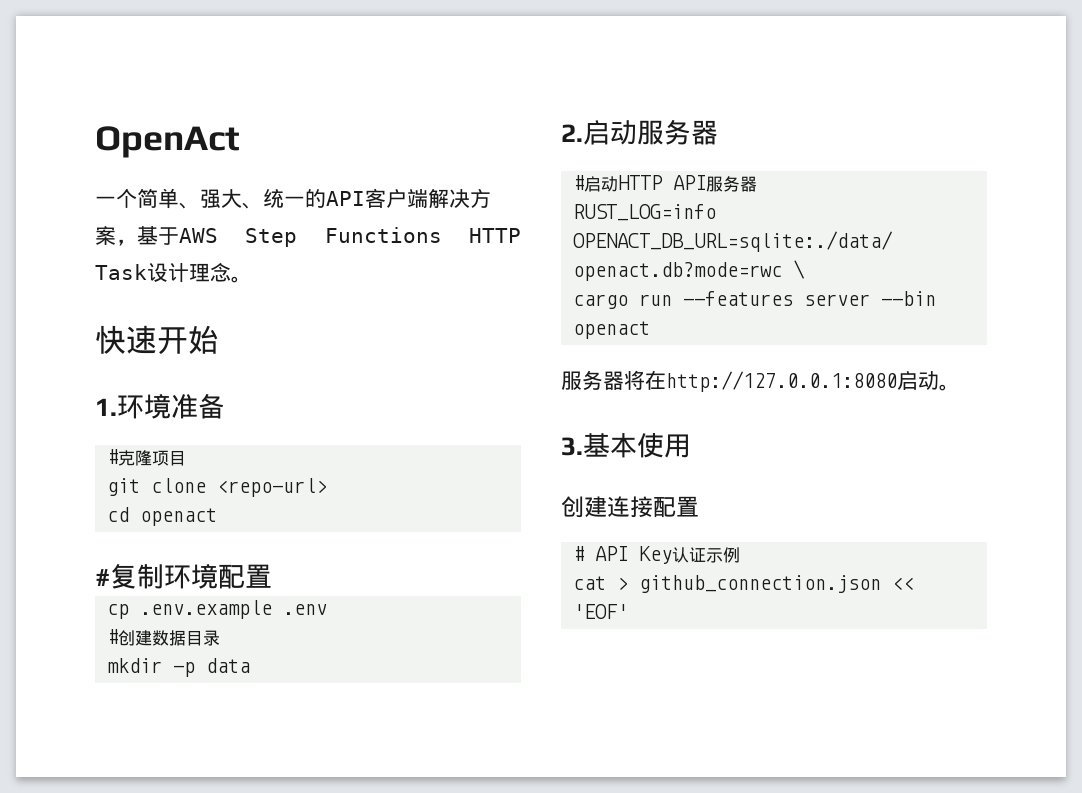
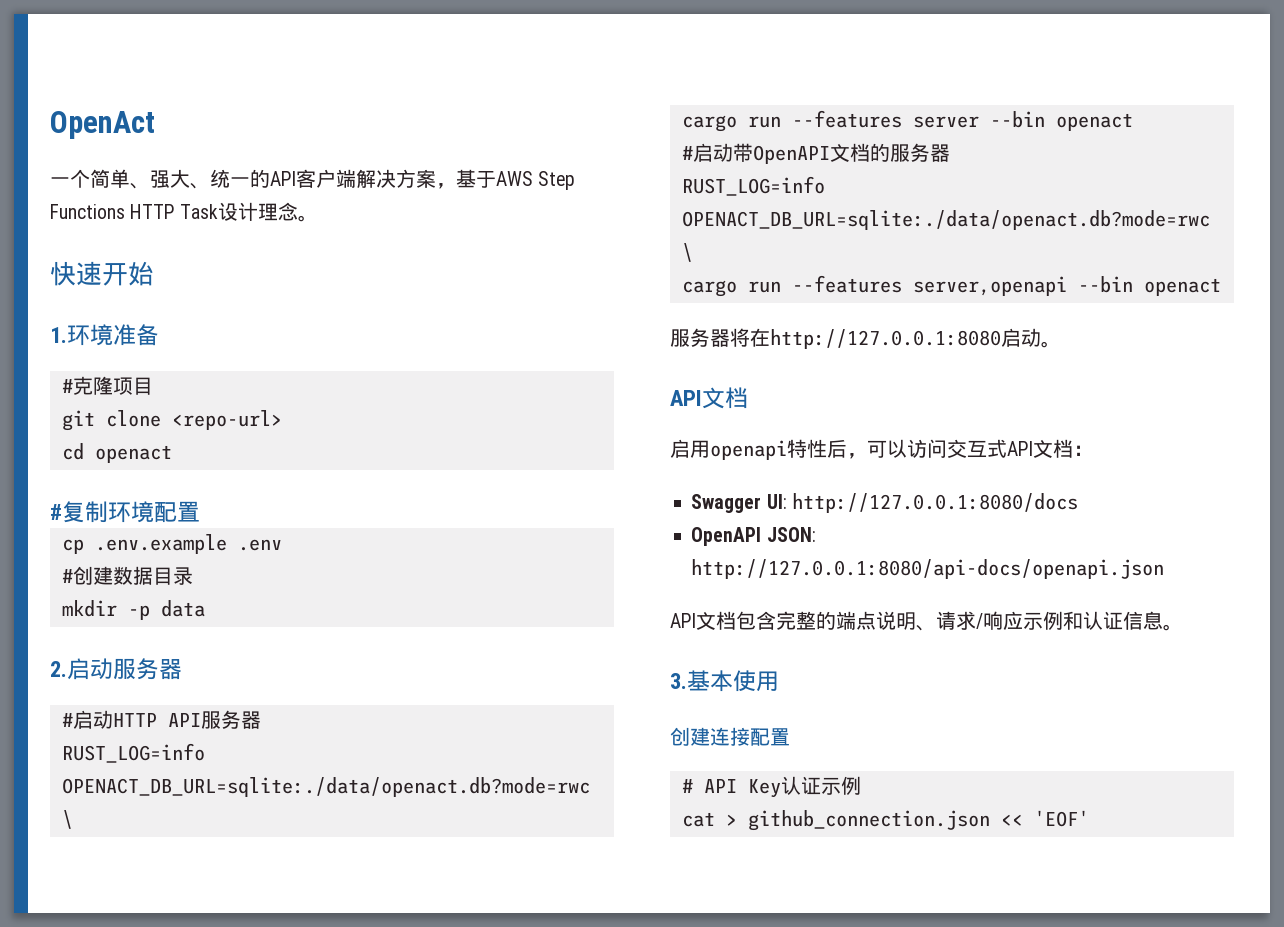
+ #启动带OpenAPI文档的服务器
+ RUST_LOG=info OPENACT_DB_URL=sqlite:./data/openact.db?mode=rwc \
+ cargo run --features server,openapi --bin openact
  服务器将在http://127.0.0.1:8080启动。
+ API文档
+ 启用openapi特性后，可以访问交互式API文档：
+ Swagger UI: http://127.0.0.1:8080/docs
+ OpenAPI JSON: http://127.0.0.1:8080/api-docs/openapi.json
+ API文档包含完整的端点说明、请求/响应示例和认证信息。

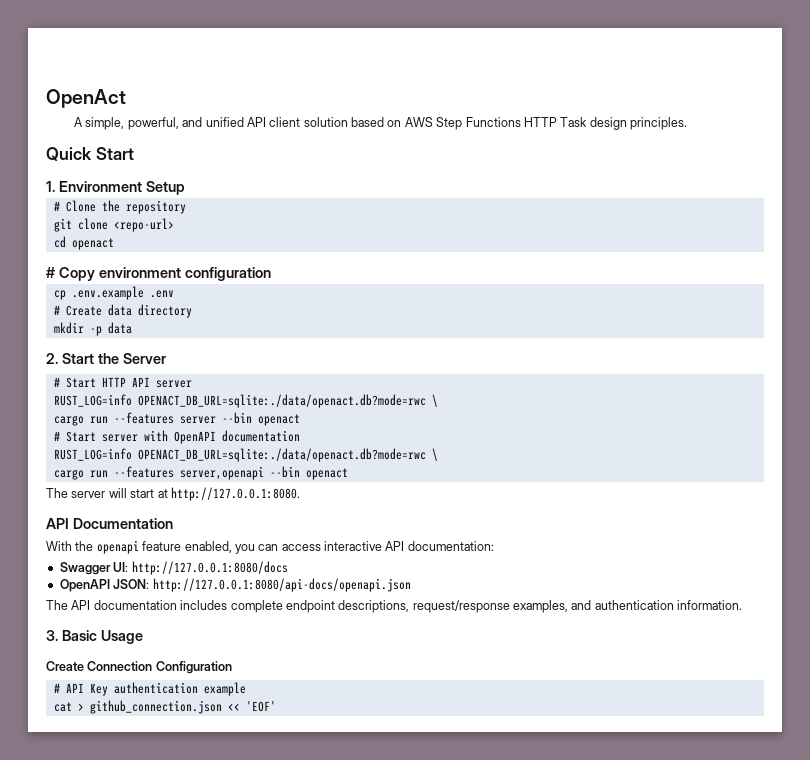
- 一个简单、强大、统一的API客户端解决方案，基于AWS Step Functions HTTP Task设计理念。
- 快速开始
+ A simple, powerful, and unified API client solution based on AWS Step Functions HTTP Task design principles.
+ Quick Start
- 1.环境准备
- #克隆项目
+ 1. Environment Setup
+ # Clone the repository
- #复制环境配置
+ # Copy environment configuration
- #创建数据目录
+ # Create data directory
- 2.启动服务器
- #启动HTTP API服务器
+ 2. Start the Server
+ # Start HTTP API server
- #启动带OpenAPI文档的服务器
+ # Start server with OpenAPI documentation
- 服务器将在http://127.0.0.1:8080启动。
- API文档
- 启用openapi特性后，可以访问交互式API文档：
+ The server will start at http://127.0.0.1:8080.
+ API Documentation
+ With the openapi feature enabled, you can access interactive API documentation:
- API文档包含完整的端点说明、请求/响应示例和认证信息。
- 3.基本使用
- 创建连接配置
+ The API documentation includes complete endpoint descriptions, request/response examples, and authentication information.
+ 3. Basic Usage
+ Create Connection Configuration
- # API Key认证示例
+ # API Key authentication example

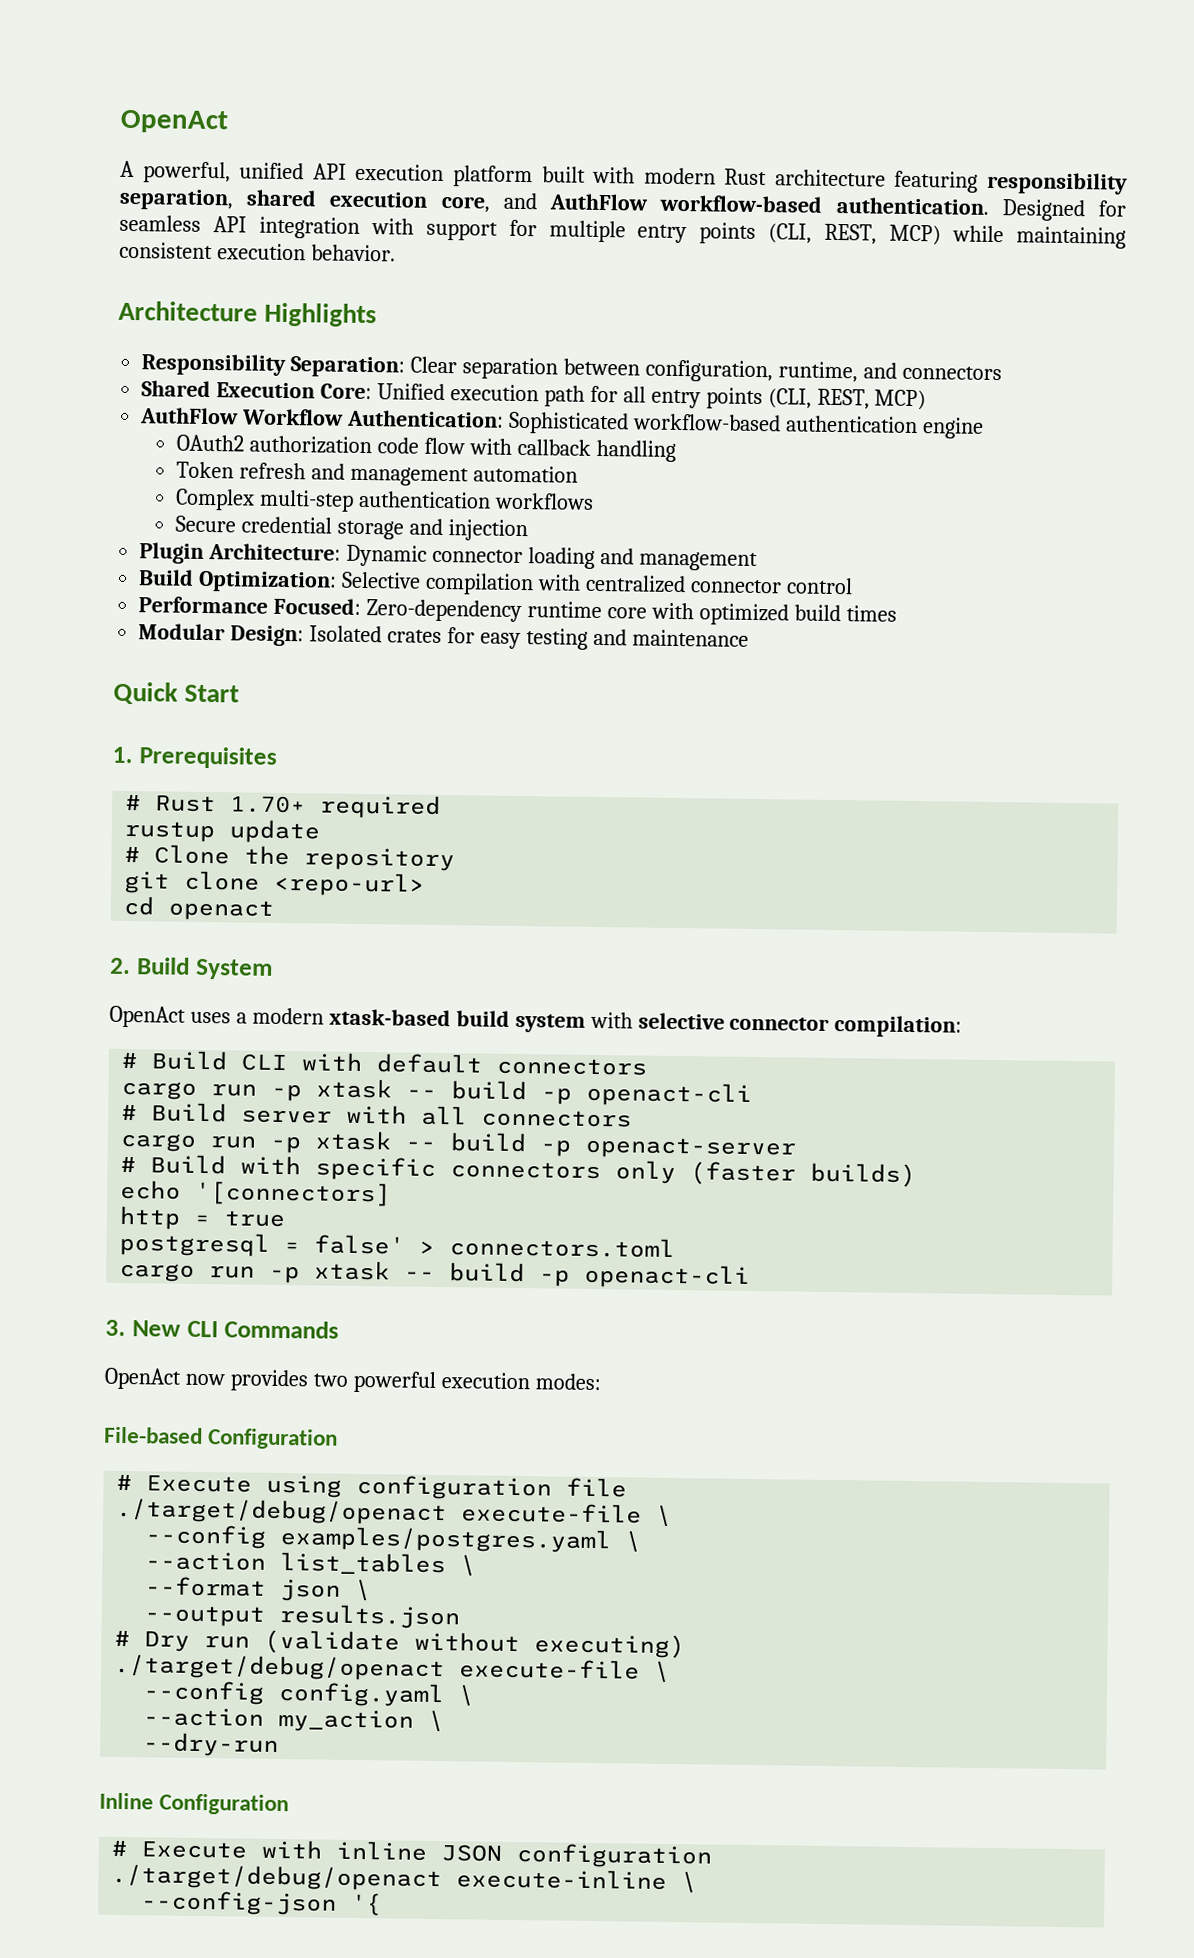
- A simple, powerful, and unified API client solution based on AWS Step Functions HTTP Task design principles.
+ A powerful, unified API execution platform built with modern Rust architecture featuring responsibility separation, shared execution core, and AuthFlow workflow-based authentication. Designed for seamless API integration with support for multiple entry points (CLI, REST, MCP) while maintaining consistent execution behavior.
+ Architecture Highlights
+ Responsibility Separation: Clear separation between configuration, runtime, and connectors
+ Shared Execution Core: Unified execution path for all entry points (CLI, REST, MCP)
+ AuthFlow Workflow Authentication: Sophisticated workflow-based authentication engine
+ OAuth2 authorization code flow with callback handling
+ Token refresh and management automation
+ Complex multi-step authentication workflows
+ Secure credential storage and injection
+ Plugin Architecture: Dynamic connector loading and management
+ Build Optimization: Selective compilation with centralized connector control
+ Performance Focused: Zero-dependency runtime core with optimized build times
+ Modular Design: Isolated crates for easy testing and maintenance
  Quick Start
- 1. Environment Setup
+ 1. Prerequisites
+ # Rust 1.70+ required
+ rustup update
- # Copy environment configuration
- cp .env.example .env
- # Create data directory
- mkdir -p data
- 2. Start the Server
- # Start HTTP API server
- RUST_LOG=info OPENACT_DB_URL=sqlite:./data/openact.db?mode=rwc \
- cargo run --features server --bin openact
- # Start server with OpenAPI documentation
- RUST_LOG=info OPENACT_DB_URL=sqlite:./data/openact.db?mode=rwc \
- cargo run --features server,openapi --bin openact
- The server will start at http://127.0.0.1:8080.
- API Documentation
- With the openapi feature enabled, you can access interactive API documentation:
- Swagger UI: http://127.0.0.1:8080/docs
- OpenAPI JSON: http://127.0.0.1:8080/api-docs/openapi.json
- The API documentation includes complete endpoint descriptions, request/response examples, and authentication information.
- 3. Basic Usage
- Create Connection Configuration
- # API Key authentication example
- cat > github_connection.json << 'EOF'
+ 2. Build System
+ OpenAct uses a modern xtask-based build system with selective connector compilation:
+ # Build CLI with default connectors
+ cargo run -p xtask -- build -p openact-cli
+ # Build server with all connectors
+ cargo run -p xtask -- build -p openact-server
+ # Build with specific connectors only (faster builds)
+ echo '[connectors]
+ http = true
+ postgresql = false' > connectors.toml
+ cargo run -p xtask -- build -p openact-cli
+ 3. New CLI Commands
+ OpenAct now provides two powerful execution modes:
+ File-based Configuration
+ # Execute using configuration file
+ ./target/debug/openact execute-file \
+ --config examples/postgres.yaml \
+ --action list_tables \
+ --format json \
+ --output results.json
+ # Dry run (validate without executing)
+ ./target/debug/openact execute-file \
+ --config config.yaml \
+ --action my_action \
+ --dry-run
+ Inline Configuration
+ # Execute with inline JSON configuration
+ ./target/debug/openact execute-inline \
+ --config-json '{

